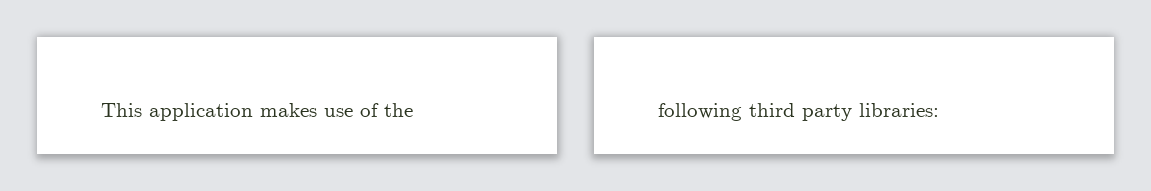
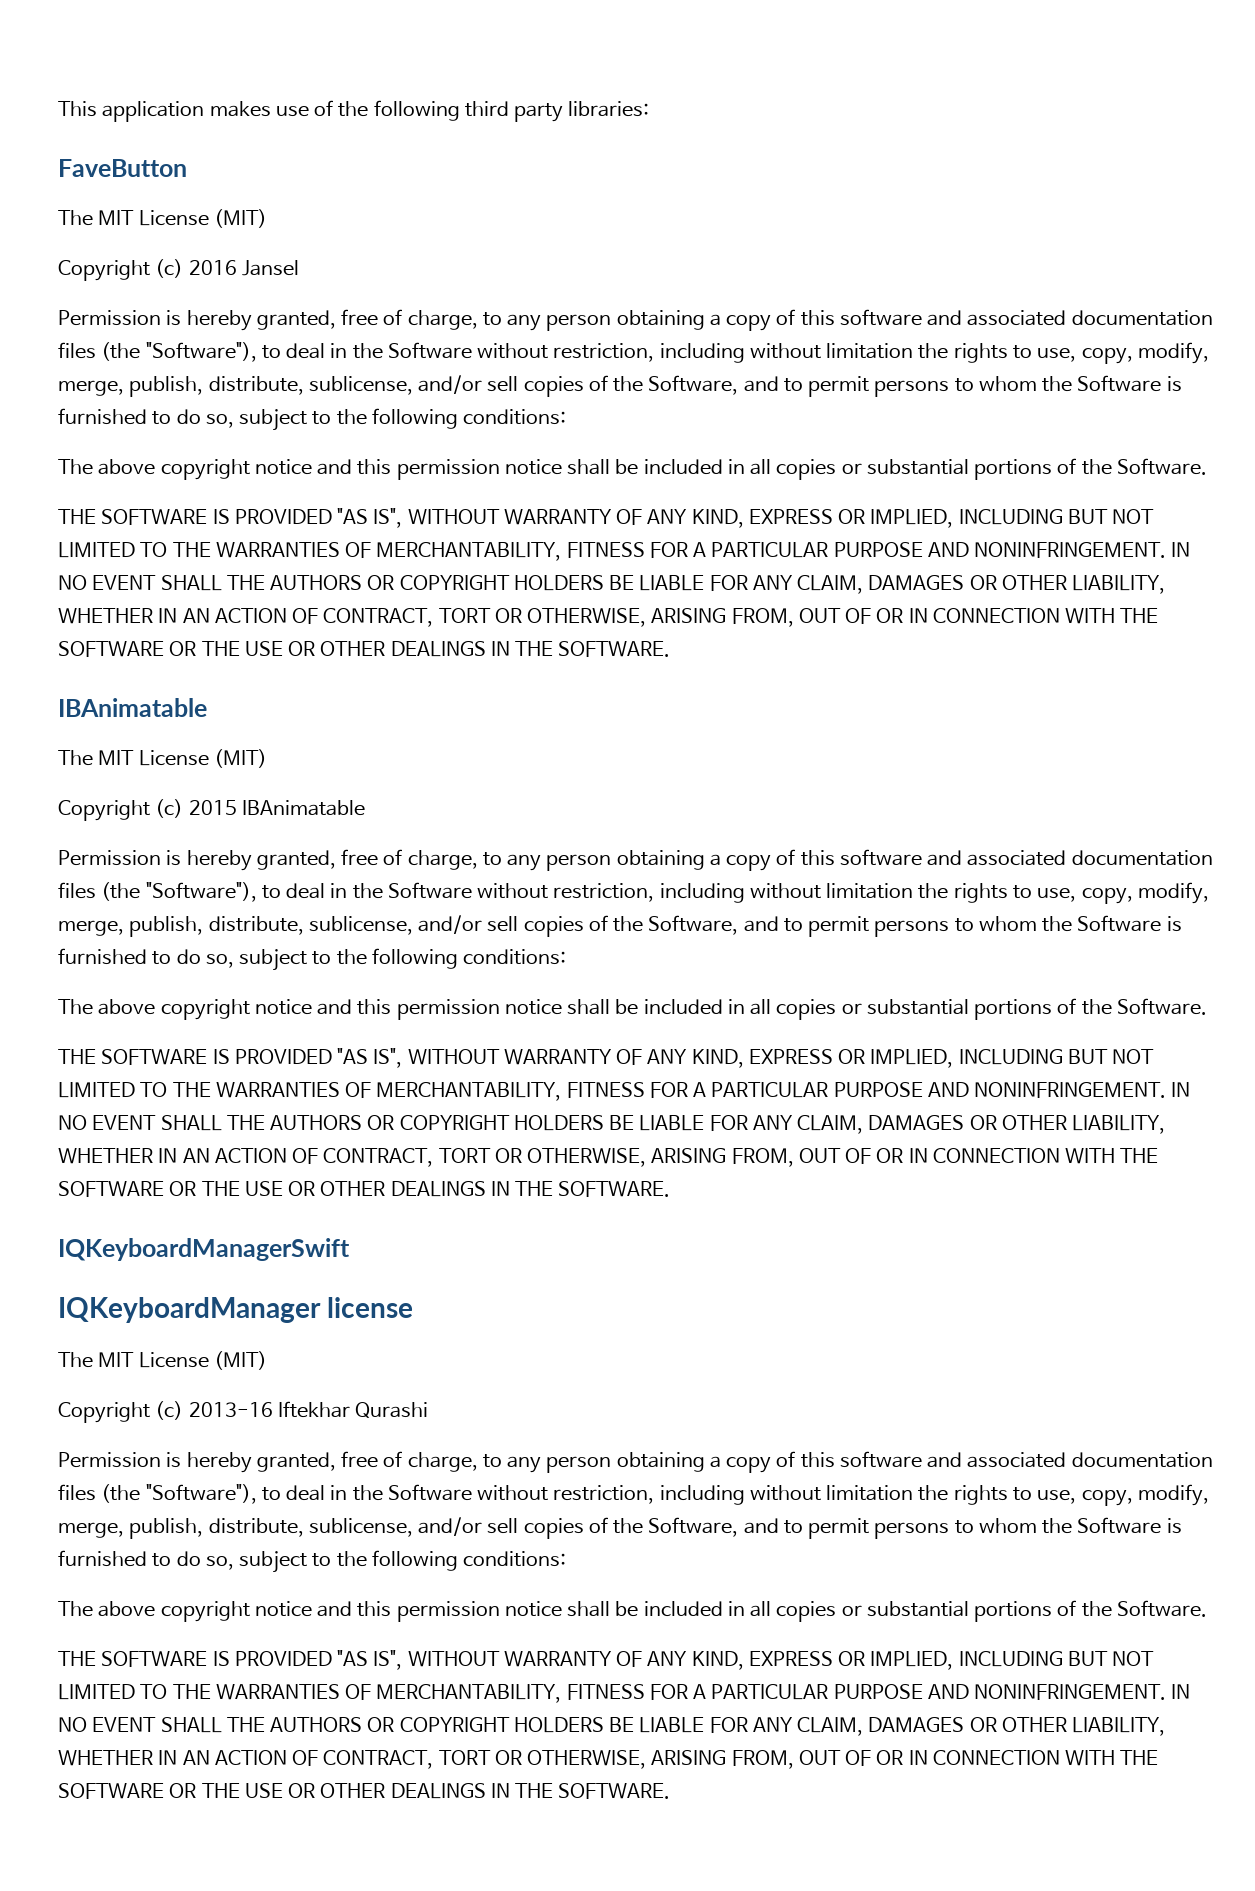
+ FaveButton
+ The MIT License (MIT)
+ Copyright (c) 2016 Jansel
+ Permission is hereby granted, free of charge, to any person obtaining a copy of this software and associated documentation files (the "Software"), to deal in the Software without restriction, including without limitation the rights to use, copy, modify, merge, publish, distribute, sublicense, and/or sell copies of the Software, and to permit persons to whom the Software is furnished to do so, subject to the following conditions:
+ The above copyright notice and this permission notice shall be included in all copies or substantial portions of the Software.
+ THE SOFTWARE IS PROVIDED "AS IS", WITHOUT WARRANTY OF ANY KIND, EXPRESS OR IMPLIED, INCLUDING BUT NOT LIMITED TO THE WARRANTIES OF MERCHANTABILITY, FITNESS FOR A PARTICULAR PURPOSE AND NONINFRINGEMENT. IN NO EVENT SHALL THE AUTHORS OR COPYRIGHT HOLDERS BE LIABLE FOR ANY CLAIM, DAMAGES OR OTHER LIABILITY, WHETHER IN AN ACTION OF CONTRACT, TORT OR OTHERWISE, ARISING FROM, OUT OF OR IN CONNECTION WITH THE SOFTWARE OR THE USE OR OTHER DEALINGS IN THE SOFTWARE.
+ IBAnimatable
+ The MIT License (MIT)
+ Copyright (c) 2015 IBAnimatable
+ Permission is hereby granted, free of charge, to any person obtaining a copy of this software and associated documentation files (the "Software"), to deal in the Software without restriction, including without limitation the rights to use, copy, modify, merge, publish, distribute, sublicense, and/or sell copies of the Software, and to permit persons to whom the Software is furnished to do so, subject to the following conditions:
+ The above copyright notice and this permission notice shall be included in all copies or substantial portions of the Software.
+ THE SOFTWARE IS PROVIDED "AS IS", WITHOUT WARRANTY OF ANY KIND, EXPRESS OR IMPLIED, INCLUDING BUT NOT LIMITED TO THE WARRANTIES OF MERCHANTABILITY, FITNESS FOR A PARTICULAR PURPOSE AND NONINFRINGEMENT. IN NO EVENT SHALL THE AUTHORS OR COPYRIGHT HOLDERS BE LIABLE FOR ANY CLAIM, DAMAGES OR OTHER LIABILITY, WHETHER IN AN ACTION OF CONTRACT, TORT OR OTHERWISE, ARISING FROM, OUT OF OR IN CONNECTION WITH THE SOFTWARE OR THE USE OR OTHER DEALINGS IN THE SOFTWARE.
+ IQKeyboardManagerSwift
+ IQKeyboardManager license
+ The MIT License (MIT)
+ Copyright (c) 2013-16 Iftekhar Qurashi
+ Permission is hereby granted, free of charge, to any person obtaining a copy of this software and associated documentation files (the "Software"), to deal in the Software without restriction, including without limitation the rights to use, copy, modify, merge, publish, distribute, sublicense, and/or sell copies of the Software, and to permit persons to whom the Software is furnished to do so, subject to the following conditions:
+ The above copyright notice and this permission notice shall be included in all copies or substantial portions of the Software.
+ THE SOFTWARE IS PROVIDED "AS IS", WITHOUT WARRANTY OF ANY KIND, EXPRESS OR IMPLIED, INCLUDING BUT NOT LIMITED TO THE WARRANTIES OF MERCHANTABILITY, FITNESS FOR A PARTICULAR PURPOSE AND NONINFRINGEMENT. IN NO EVENT SHALL THE AUTHORS OR COPYRIGHT HOLDERS BE LIABLE FOR ANY CLAIM, DAMAGES OR OTHER LIABILITY, WHETHER IN AN ACTION OF CONTRACT, TORT OR OTHERWISE, ARISING FROM, OUT OF OR IN CONNECTION WITH THE SOFTWARE OR THE USE OR OTHER DEALINGS IN THE SOFTWARE.

